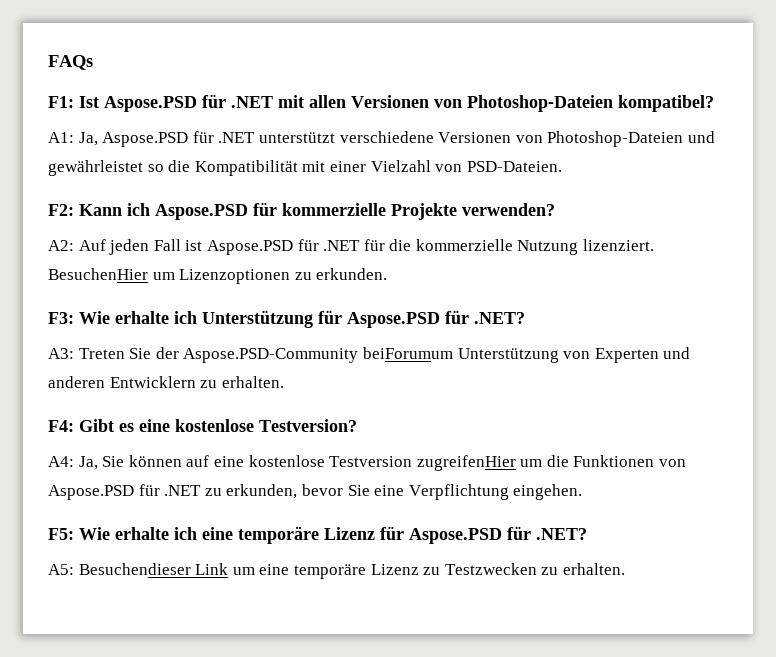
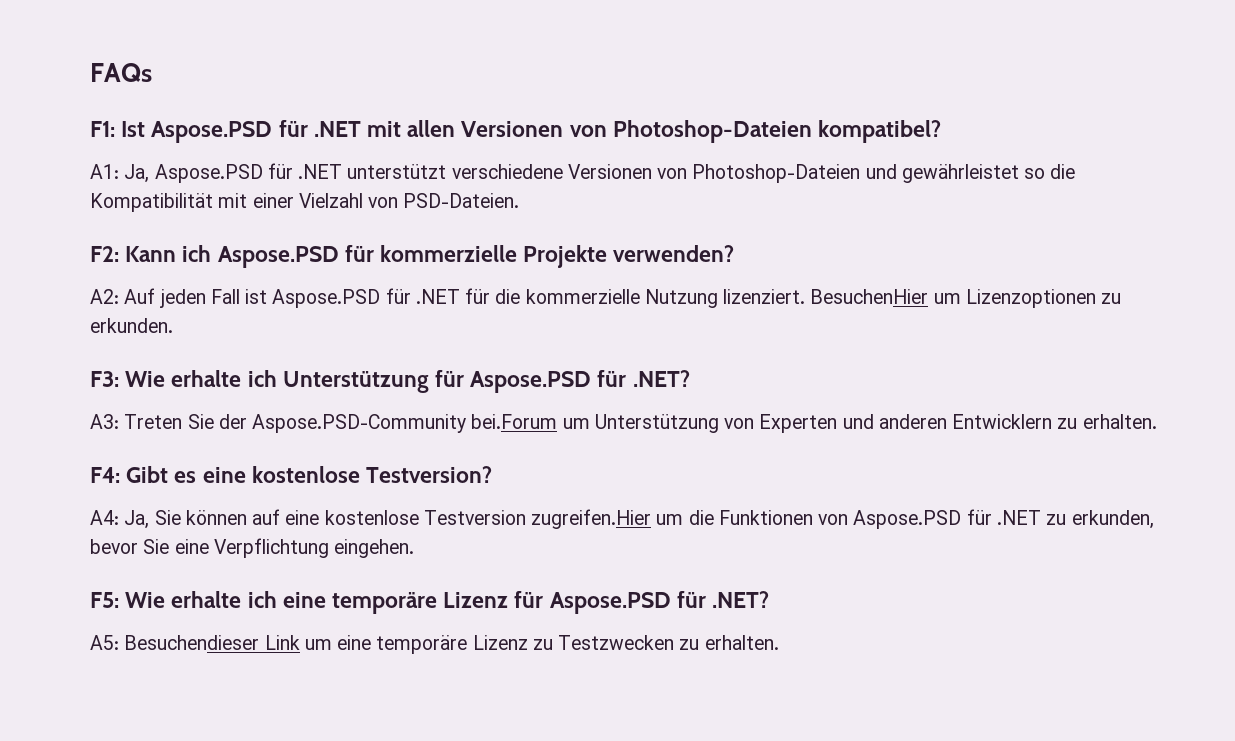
- A3: Treten Sie der Aspose.PSD-Community beiForumum Unterstützung von Experten und anderen Entwicklern zu erhalten.
+ A3: Treten Sie der Aspose.PSD-Community bei.Forum um Unterstützung von Experten und anderen Entwicklern zu erhalten.
- A4: Ja, Sie können auf eine kostenlose Testversion zugreifenHier um die Funktionen von Aspose.PSD für .NET zu erkunden, bevor Sie eine Verpflichtung eingehen.
+ A4: Ja, Sie können auf eine kostenlose Testversion zugreifen.Hier um die Funktionen von Aspose.PSD für .NET zu erkunden, bevor Sie eine Verpflichtung eingehen.

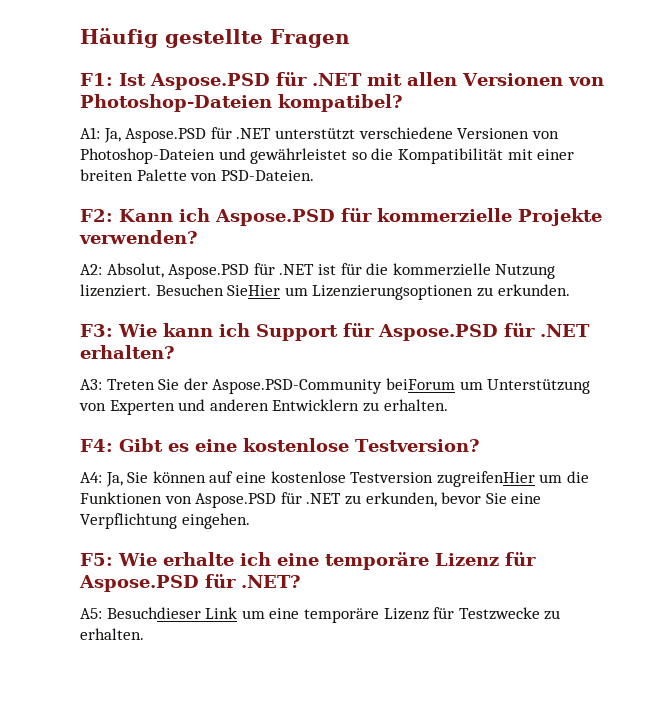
- FAQs
+ Häufig gestellte Fragen
- A1: Ja, Aspose.PSD für .NET unterstützt verschiedene Versionen von Photoshop-Dateien und gewährleistet so die Kompatibilität mit einer Vielzahl von PSD-Dateien.
+ A1: Ja, Aspose.PSD für .NET unterstützt verschiedene Versionen von Photoshop-Dateien und gewährleistet so die Kompatibilität mit einer breiten Palette von PSD-Dateien.
- A2: Auf jeden Fall ist Aspose.PSD für .NET für die kommerzielle Nutzung lizenziert.
+ A2: Absolut, Aspose.PSD für .NET ist für die kommerzielle Nutzung lizenziert.
- BesuchenHier um Lizenzoptionen zu erkunden.
+ Besuchen SieHier um Lizenzierungsoptionen zu erkunden.
- F3: Wie erhalte ich Unterstützung für Aspose.PSD für .NET?
+ F3: Wie kann ich Support für Aspose.PSD für .NET erhalten?
- A3: Treten Sie der Aspose.PSD-Community bei.Forum um Unterstützung von Experten und anderen Entwicklern zu erhalten.
+ A3: Treten Sie der Aspose.PSD-Community beiForum um Unterstützung von Experten und anderen Entwicklern zu erhalten.
- A4: Ja, Sie können auf eine kostenlose Testversion zugreifen.Hier um die Funktionen von Aspose.PSD für .NET zu erkunden, bevor Sie eine Verpflichtung eingehen.
+ A4: Ja, Sie können auf eine kostenlose Testversion zugreifenHier um die Funktionen von Aspose.PSD für .NET zu erkunden, bevor Sie eine Verpflichtung eingehen.
- A5: Besuchendieser Link um eine temporäre Lizenz zu Testzwecken zu erhalten.
+ A5: Besuchdieser Link um eine temporäre Lizenz für Testzwecke zu erhalten.

